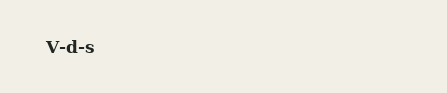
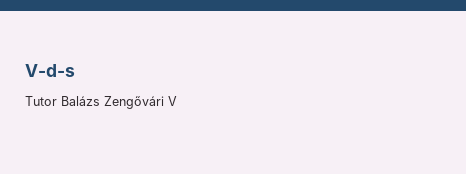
+ Tutor Balázs Zengővári V

